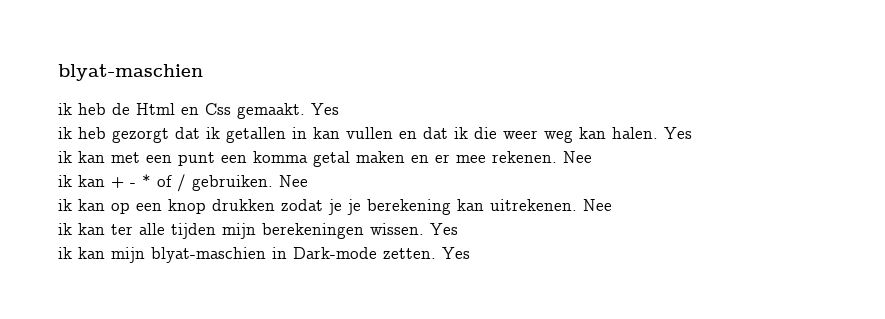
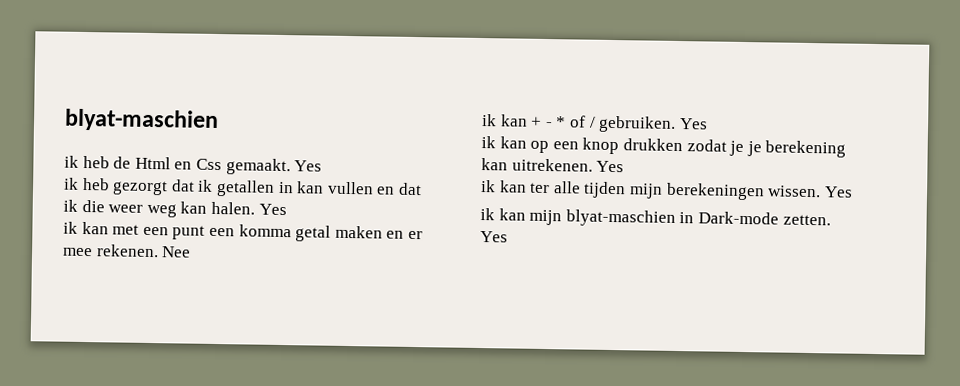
- ik kan + - * of / gebruiken. Nee
+ ik kan + - * of / gebruiken. Yes
- ik kan op een knop drukken zodat je je berekening kan uitrekenen. Nee
+ ik kan op een knop drukken zodat je je berekening kan uitrekenen. Yes

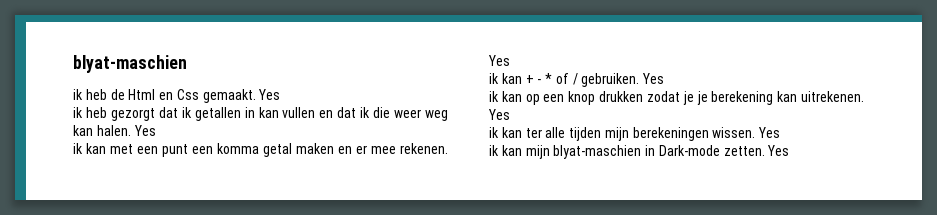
- ik kan met een punt een komma getal maken en er mee rekenen. Nee
+ ik kan met een punt een komma getal maken en er mee rekenen. Yes

